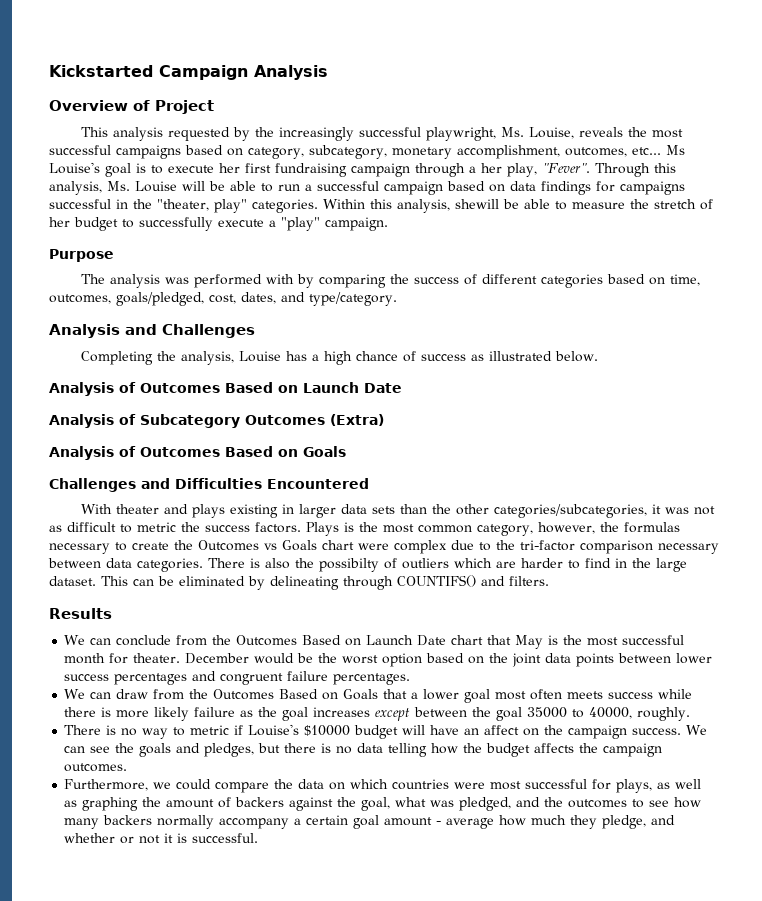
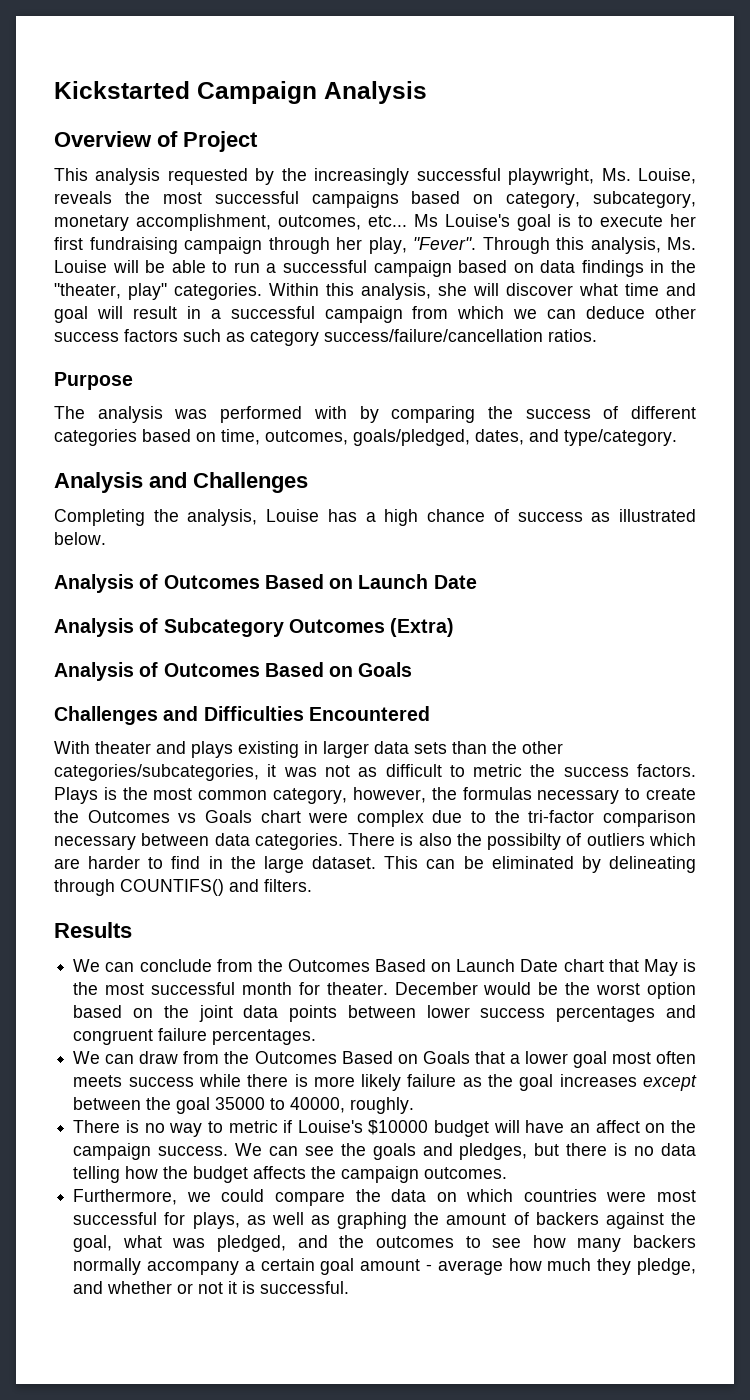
- Ms Louise's goal is to execute her first fundraising campaign through a her play, "Fever".
+ Ms Louise's goal is to execute her first fundraising campaign through her play, "Fever".
- Through this analysis, Ms. Louise will be able to run a successful campaign based on data findings for campaigns successful in the "theater, play" categories.
+ Through this analysis, Ms. Louise will be able to run a successful campaign based on data findings in the "theater, play" categories.
- Within this analysis, shewill be able to measure the stretch of her budget to successfully execute a "play" campaign.
+ Within this analysis, she will discover what time and goal will result in a successful campaign from which we can deduce other success factors such as category success/failure/cancellation ratios.
- The analysis was performed with by comparing the success of different categories based on time, outcomes, goals/pledged, cost, dates, and type/category.
+ The analysis was performed with by comparing the success of different categories based on time, outcomes, goals/pledged, dates, and type/category.

